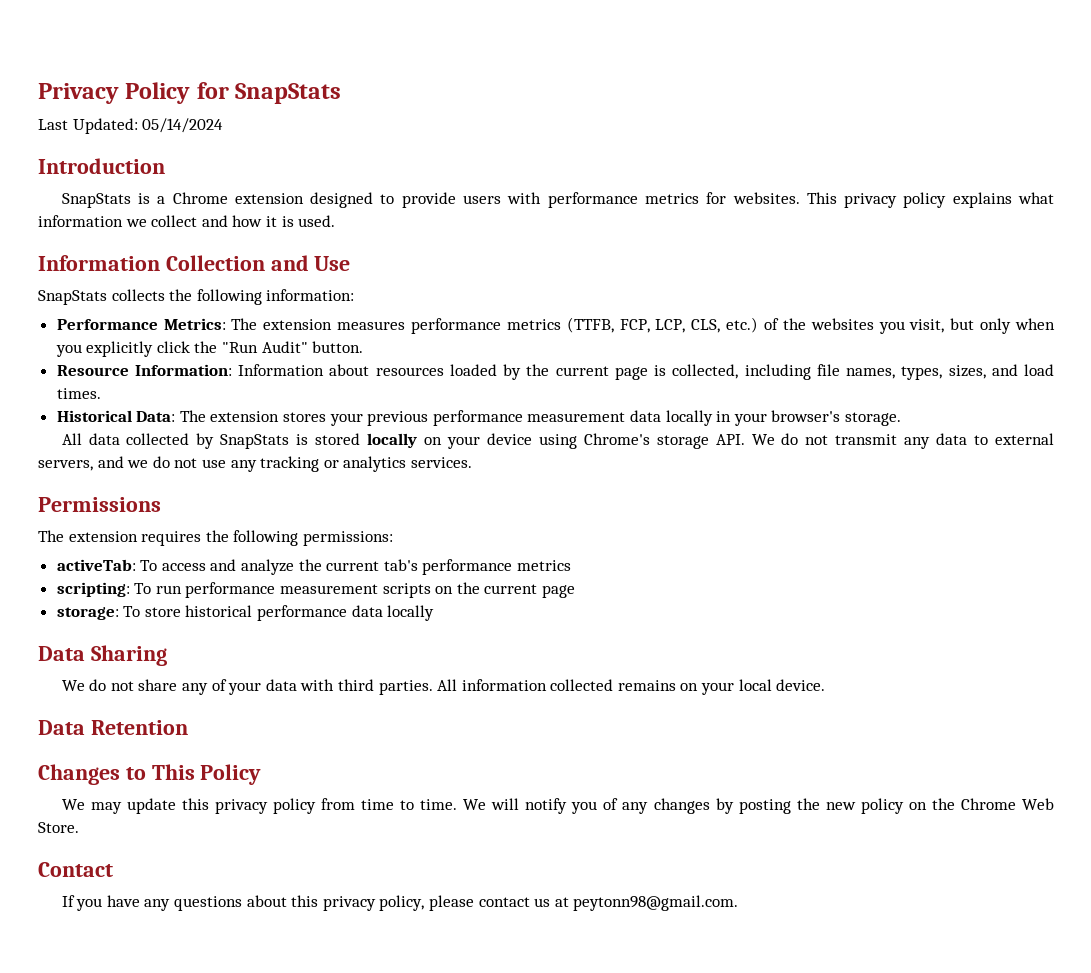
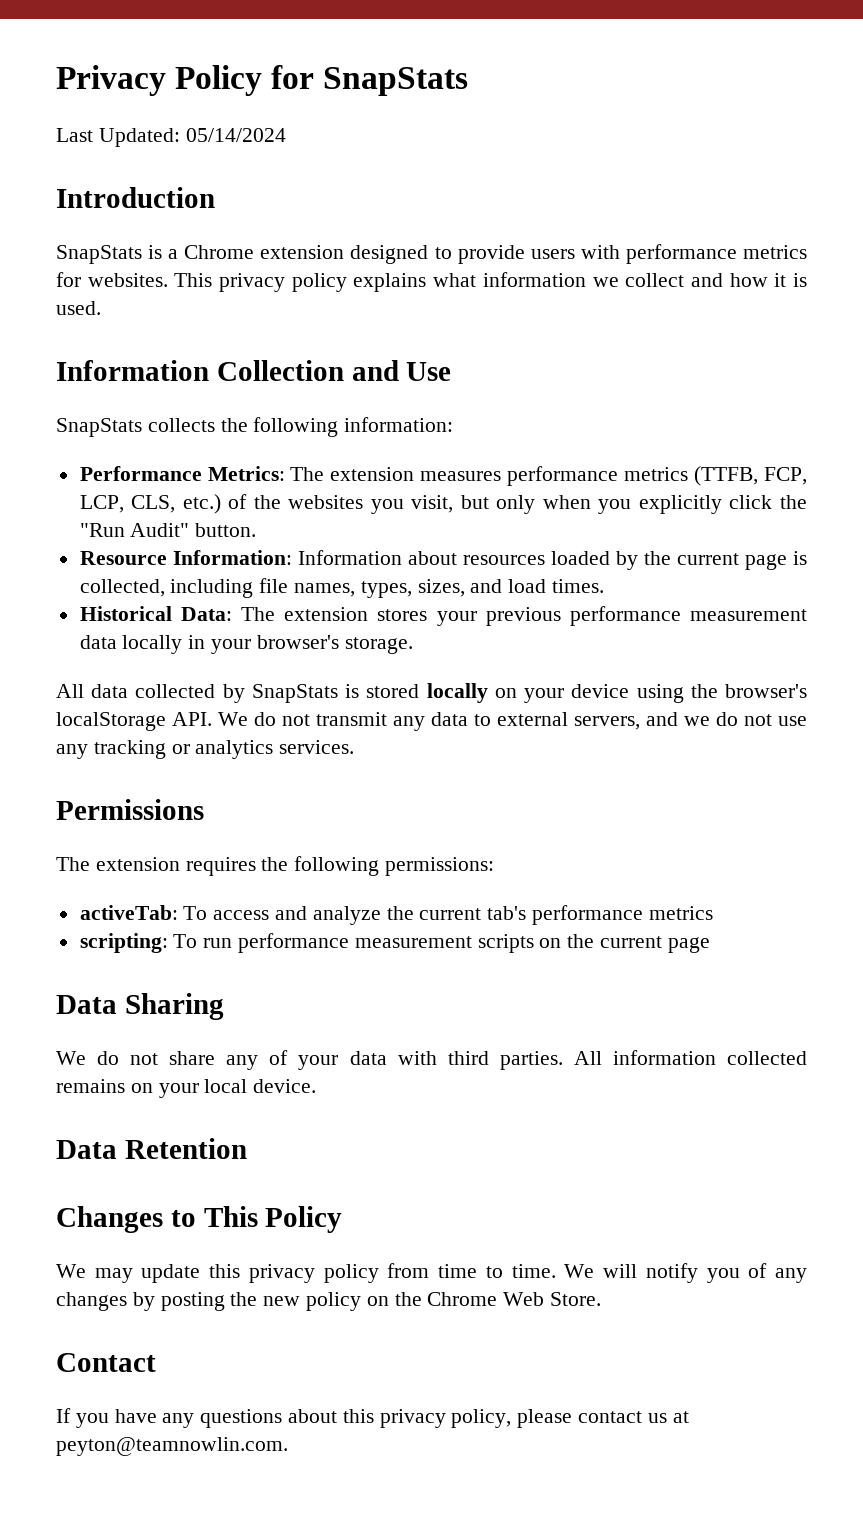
- All data collected by SnapStats is stored locally on your device using Chrome's storage API. We do not transmit any data to external servers, and we do not use any tracking or analytics services.
+ All data collected by SnapStats is stored locally on your device using the browser's localStorage API. We do not transmit any data to external servers, and we do not use any tracking or analytics services.
- storage: To store historical performance data locally
- If you have any questions about this privacy policy, please contact us at peytonn98@gmail.com.
+ If you have any questions about this privacy policy, please contact us at peyton@teamnowlin.com.

